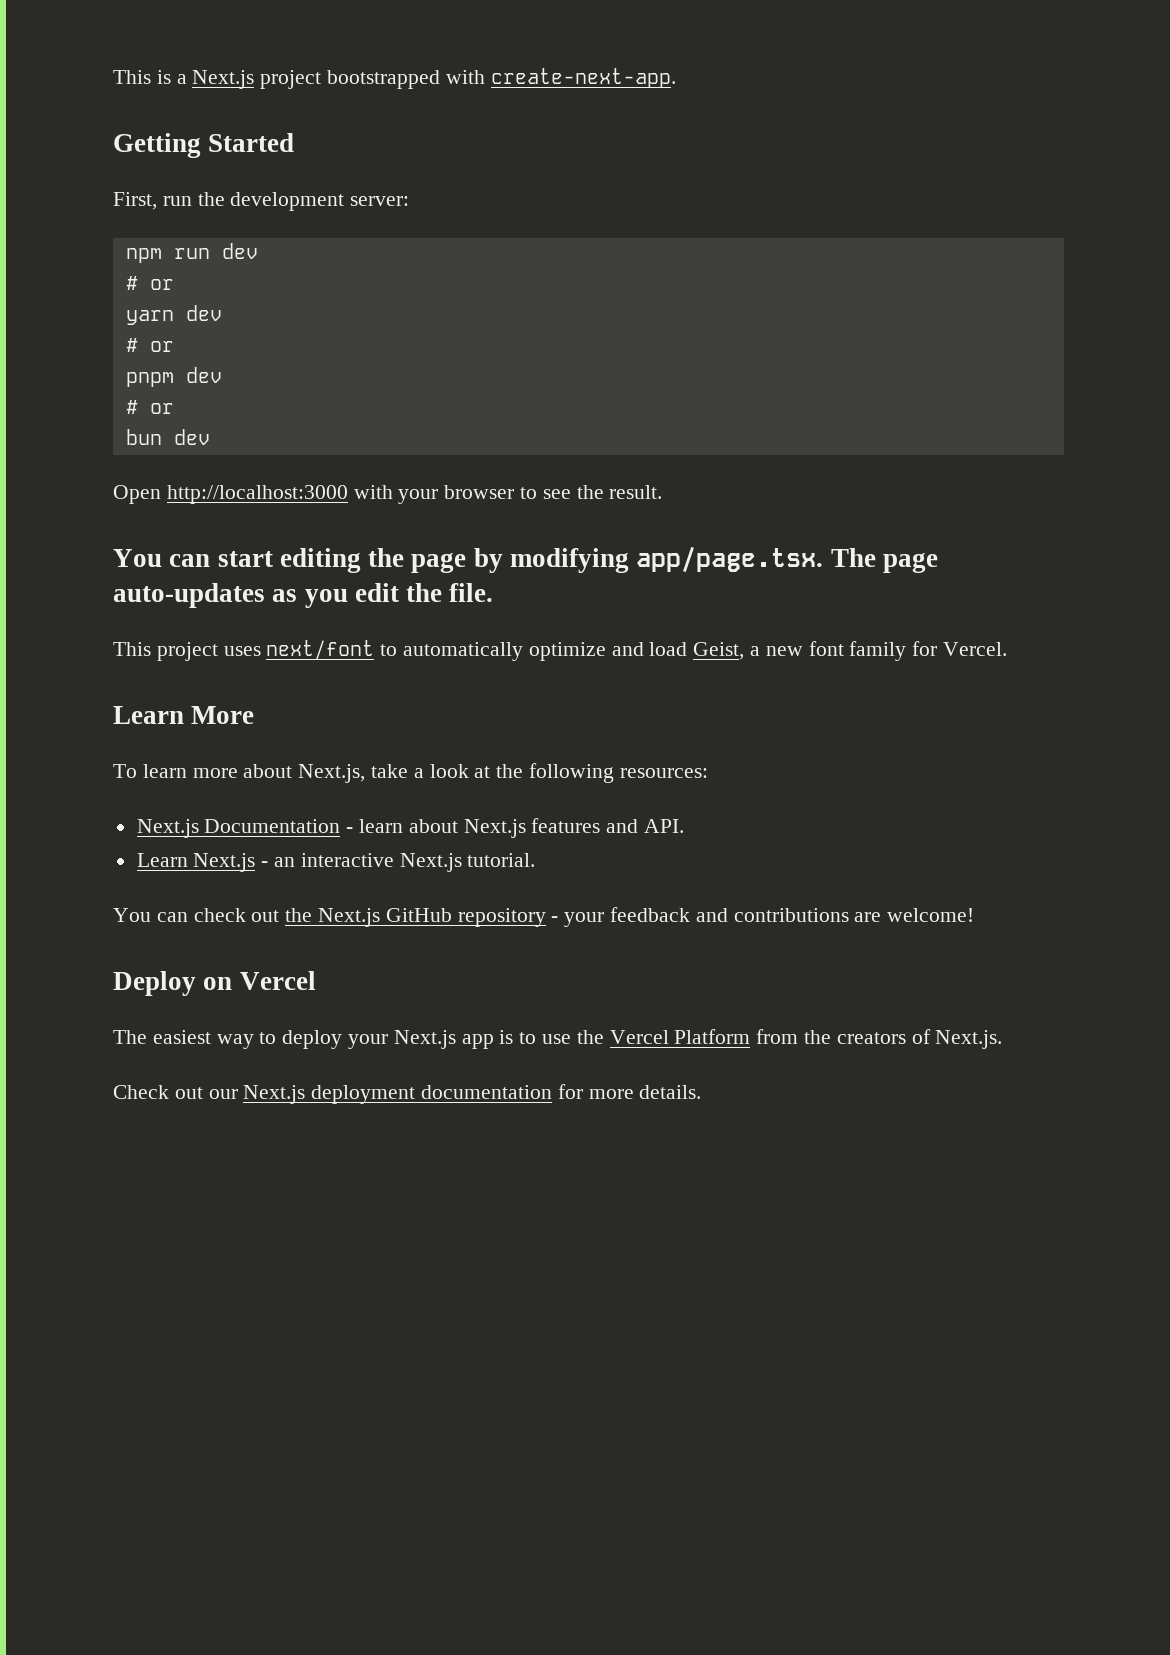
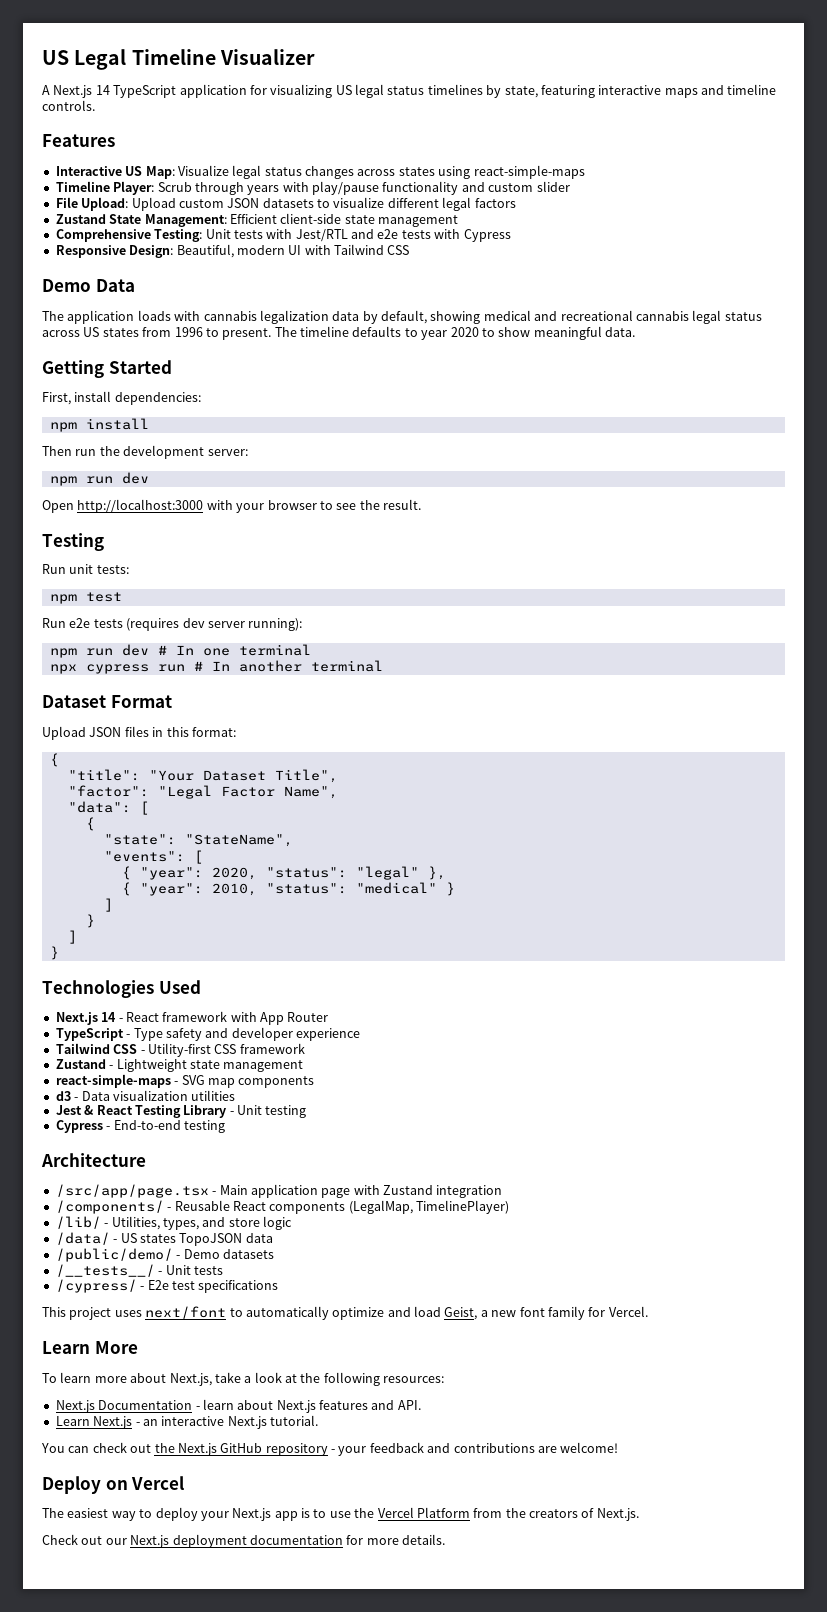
- This is a Next.js project bootstrapped with create-next-app.
+ US Legal Timeline Visualizer
+ A Next.js 14 TypeScript application for visualizing US legal status timelines by state, featuring interactive maps and timeline controls.
+ Features
+ Interactive US Map: Visualize legal status changes across states using react-simple-maps
+ Timeline Player: Scrub through years with play/pause functionality and custom slider
+ File Upload: Upload custom JSON datasets to visualize different legal factors
+ Zustand State Management: Efficient client-side state management
+ Comprehensive Testing: Unit tests with Jest/RTL and e2e tests with Cypress
+ Responsive Design: Beautiful, modern UI with Tailwind CSS
+ Demo Data
+ The application loads with cannabis legalization data by default, showing medical and recreational cannabis legal status across US states from 1996 to present. The timeline defaults to year 2020 to show meaningful data.
  Getting Started
- First, run the development server:
+ First, install dependencies:
+ npm install
+ Then run the development server:
  npm run dev
- # or
- yarn dev
- # or
- pnpm dev
- # or
- bun dev
  Open http://localhost:3000 with your browser to see the result.
- You can start editing the page by modifying app/page.tsx. The page auto-updates as you edit the file.
+ Testing
+ Run unit tests:
+ npm test
+ Run e2e tests (requires dev server running):
+ npm run dev # In one terminal
+ npx cypress run # In another terminal
+ Dataset Format
+ Upload JSON files in this format:
+ {
+ "title": "Your Dataset Title",
+ "factor": "Legal Factor Name",
+ "data": [
+ {
+ "state": "StateName",
+ "events": [
+ { "year": 2020, "status": "legal" },
+ { "year": 2010, "status": "medical" }
+ ]
+ }
+ ]
+ }
+ Technologies Used
+ Next.js 14 - React framework with App Router
+ TypeScript - Type safety and developer experience
+ Tailwind CSS - Utility-first CSS framework
+ Zustand - Lightweight state management
+ react-simple-maps - SVG map components
+ d3 - Data visualization utilities
+ Jest & React Testing Library - Unit testing
+ Cypress - End-to-end testing
+ Architecture
+ /src/app/page.tsx - Main application page with Zustand integration
+ /components/ - Reusable React components (LegalMap, TimelinePlayer)
+ /lib/ - Utilities, types, and store logic
+ /data/ - US states TopoJSON data
+ /public/demo/ - Demo datasets
+ /__tests__/ - Unit tests
+ /cypress/ - E2e test specifications

